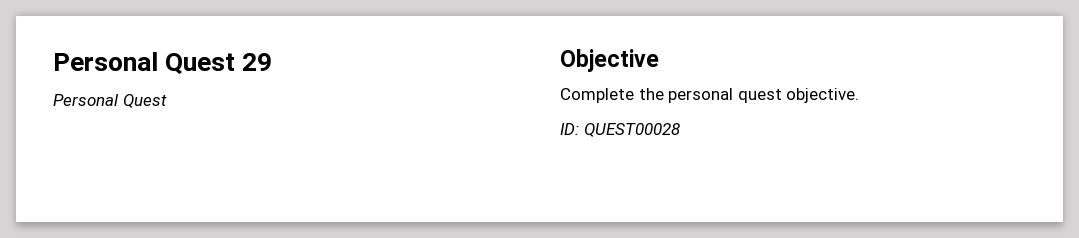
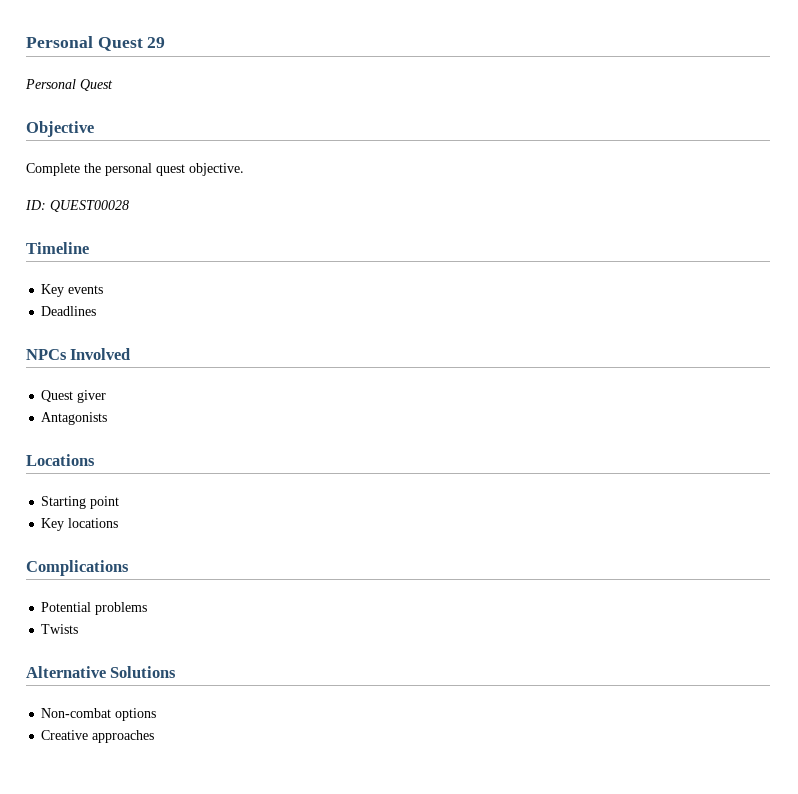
+ Timeline
+ Key events
+ Deadlines
+ NPCs Involved
+ Quest giver
+ Antagonists
+ Locations
+ Starting point
+ Key locations
+ Complications
+ Potential problems
+ Twists
+ Alternative Solutions
+ Non-combat options
+ Creative approaches

